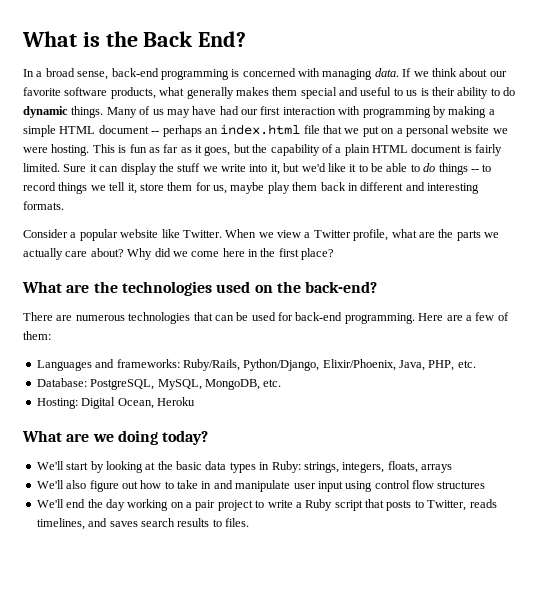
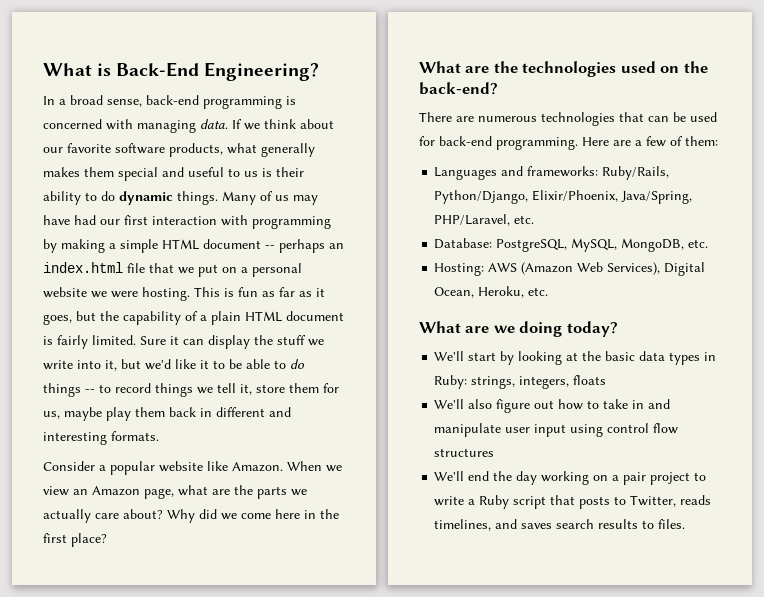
- What is the Back End?
+ What is Back-End Engineering?
- Consider a popular website like Twitter.
+ Consider a popular website like Amazon.
- When we view a Twitter profile, what are the parts we actually care about?
+ When we view an Amazon page, what are the parts we actually care about?
- Languages and frameworks: Ruby/Rails, Python/Django, Elixir/Phoenix, Java, PHP, etc.
+ Languages and frameworks: Ruby/Rails, Python/Django, Elixir/Phoenix, Java/Spring, PHP/Laravel, etc.
- Hosting: Digital Ocean, Heroku
+ Hosting: AWS (Amazon Web Services), Digital Ocean, Heroku, etc.
- We'll start by looking at the basic data types in Ruby: strings, integers, floats, arrays
+ We'll start by looking at the basic data types in Ruby: strings, integers, floats

